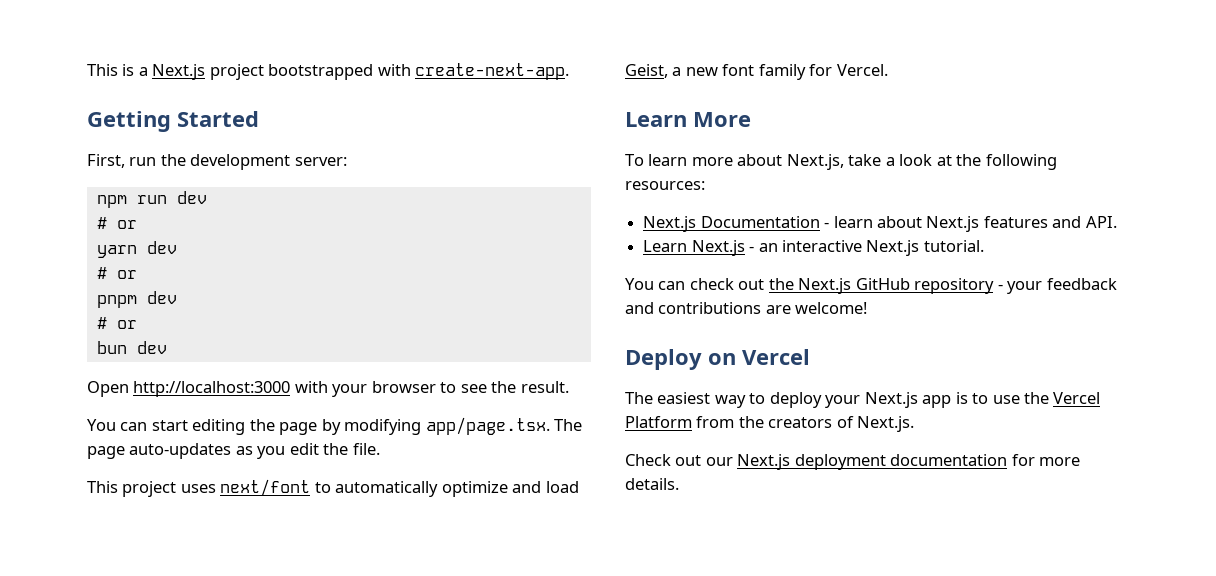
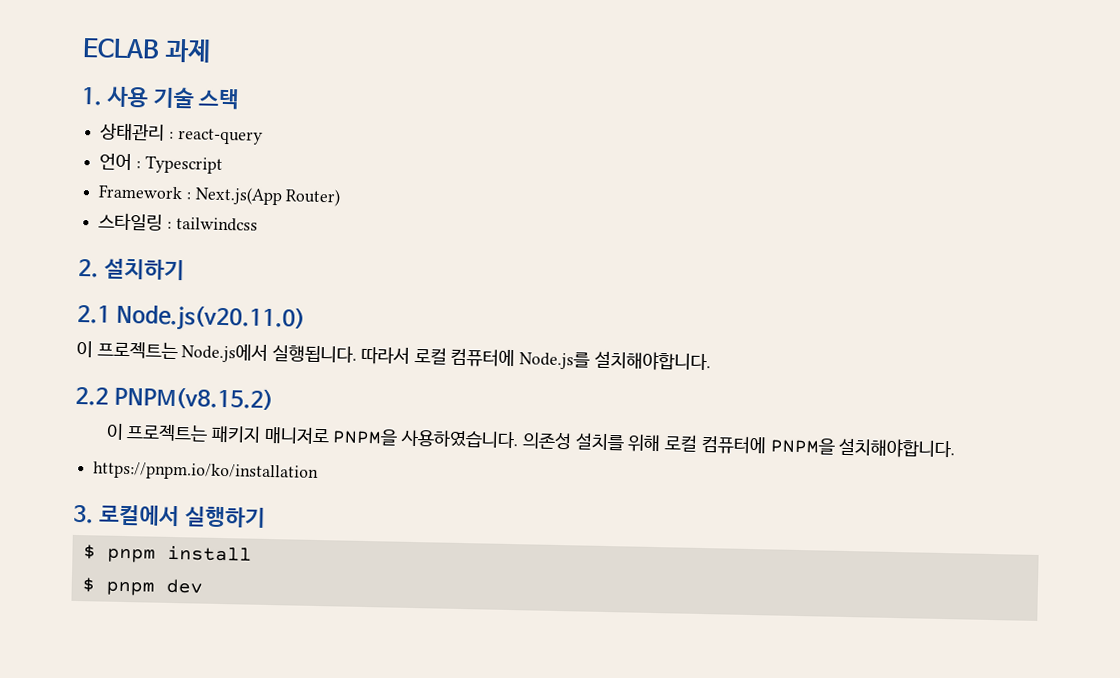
- This is a Next.js project bootstrapped with create-next-app.
- Getting Started
- First, run the development server:
- npm run dev
- # or
- yarn dev
- # or
- pnpm dev
- # or
- bun dev
- Open http://localhost:3000 with your browser to see the result.
- You can start editing the page by modifying app/page.tsx. The page auto-updates as you edit the file.
- This project uses next/font to automatically optimize and load Geist, a new font family for Vercel.
- Learn More
- To learn more about Next.js, take a look at the following resources:
- Next.js Documentation - learn about Next.js features and API.
- Learn Next.js - an interactive Next.js tutorial.
- You can check out the Next.js GitHub repository - your feedback and contributions are welcome!
- Deploy on Vercel
- The easiest way to deploy your Next.js app is to use the Vercel Platform from the creators of Next.js.
- Check out our Next.js deployment documentation for more details.
+ ECLAB 과제
+ 1. 사용 기술 스택
+ 상태관리 : react-query
+ 언어 : Typescript
+ Framework : Next.js(App Router)
+ 스타일링 : tailwindcss
+ 2. 설치하기
+ 2.1 Node.js(v20.11.0)
+ 이 프로젝트는 Node.js에서 실행됩니다. 따라서 로컬 컴퓨터에 Node.js를 설치해야합니다.
+ 2.2 PNPM(v8.15.2)
+ 이 프로젝트는 패키지 매니저로 PNPM을 사용하였습니다. 의존성 설치를 위해 로컬 컴퓨터에 PNPM을 설치해야합니다.
+ https://pnpm.io/ko/installation
+ 3. 로컬에서 실행하기
+ $ pnpm install
+ $ pnpm dev

